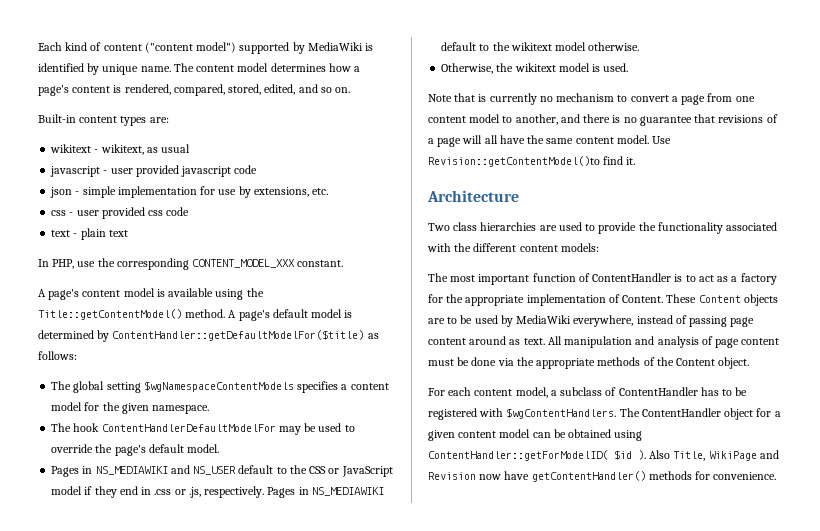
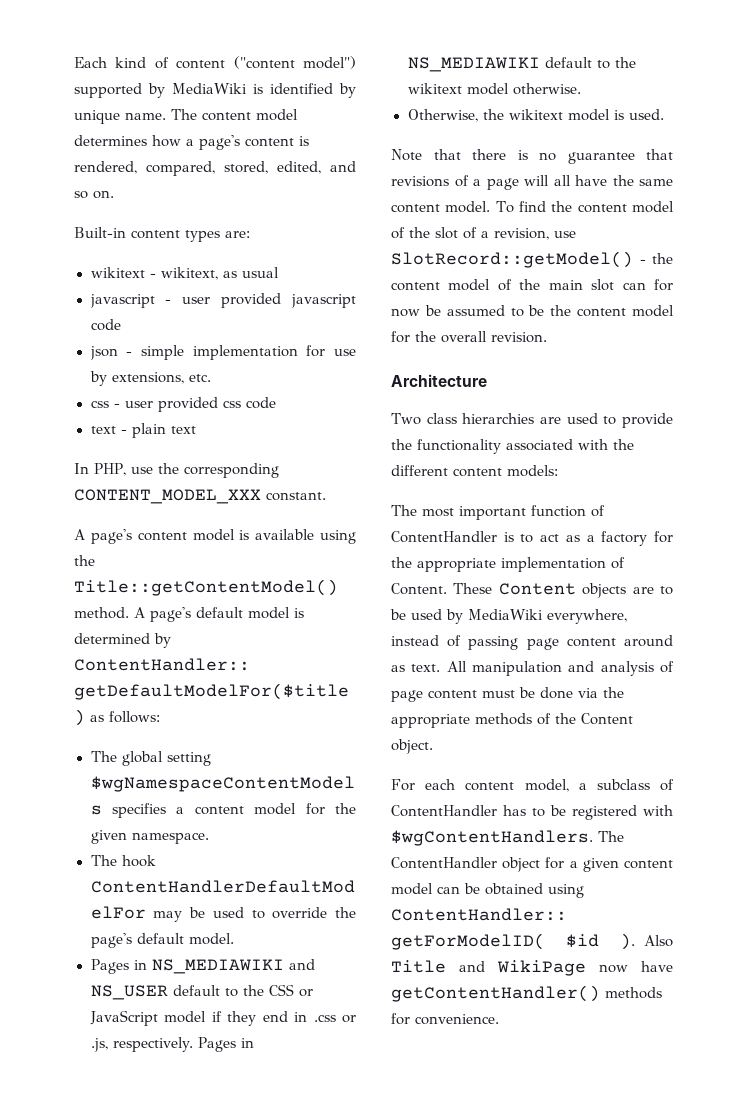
- Note that is currently no mechanism to convert a page from one content model to another, and there is no guarantee that revisions of a page will all have the same content model.
+ Note that there is no guarantee that revisions of a page will all have the same content model.
- Use Revision::getContentModel()to find it.
+ To find the content model of the slot of a revision, use SlotRecord::getModel() - the content model of the main slot can for now be assumed to be the content model for the overall revision.
- Also Title, WikiPage and Revision now have getContentHandler() methods for convenience.
+ Also Title and WikiPage now have getContentHandler() methods for convenience.

